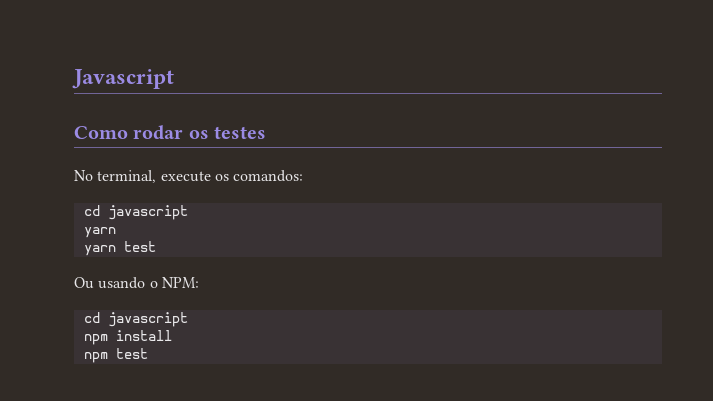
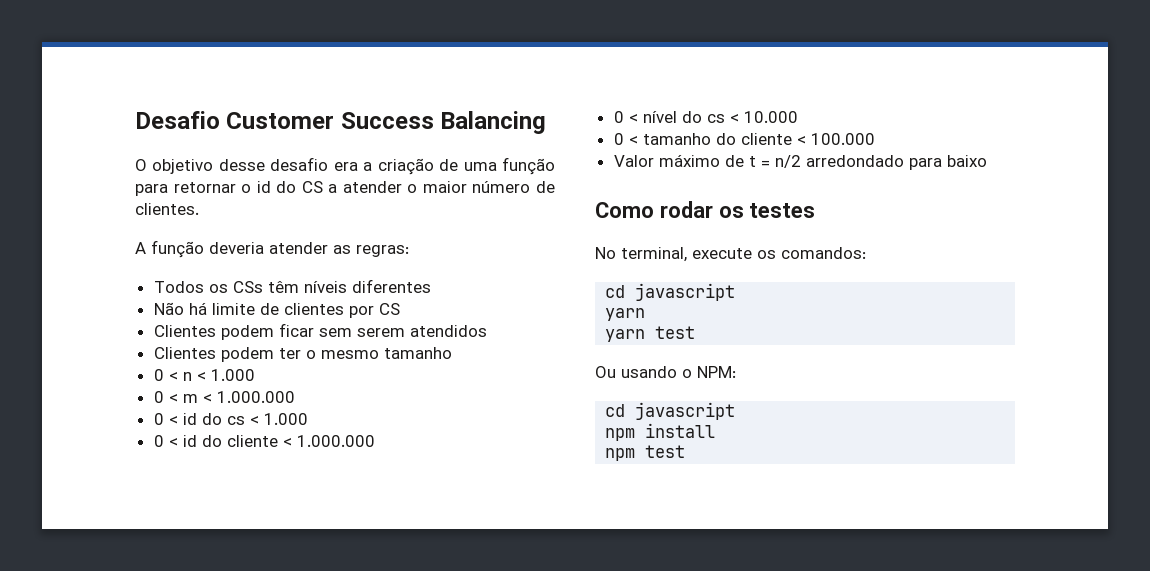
- Javascript
+ Desafio Customer Success Balancing
+ O objetivo desse desafio era a criação de uma função para retornar o id do CS a atender o maior número de clientes.
+ A função deveria atender as regras:
+ Todos os CSs têm níveis diferentes
+ Não há limite de clientes por CS
+ Clientes podem ficar sem serem atendidos
+ Clientes podem ter o mesmo tamanho
+ 0 < n < 1.000
+ 0 < m < 1.000.000
+ 0 < id do cs < 1.000
+ 0 < id do cliente < 1.000.000
+ 0 < nível do cs < 10.000
+ 0 < tamanho do cliente < 100.000
+ Valor máximo de t = n/2 arredondado para baixo

